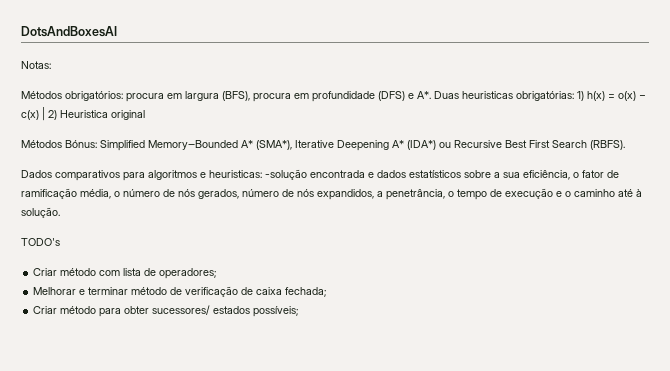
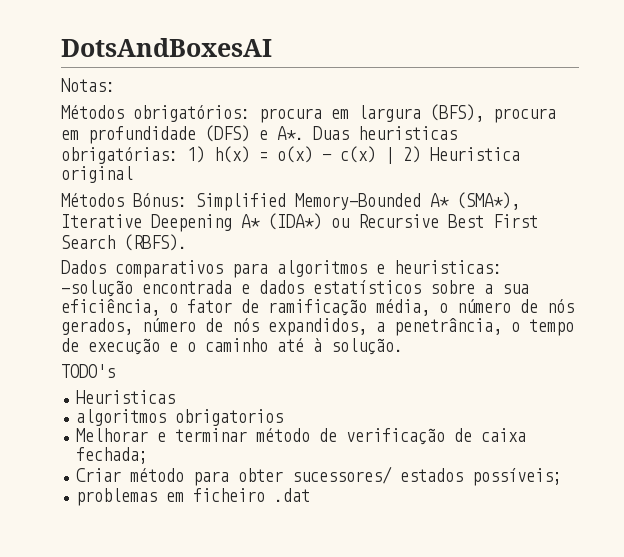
- Criar método com lista de operadores;
+ Heuristicas
+ algoritmos obrigatorios
+ problemas em ficheiro .dat

